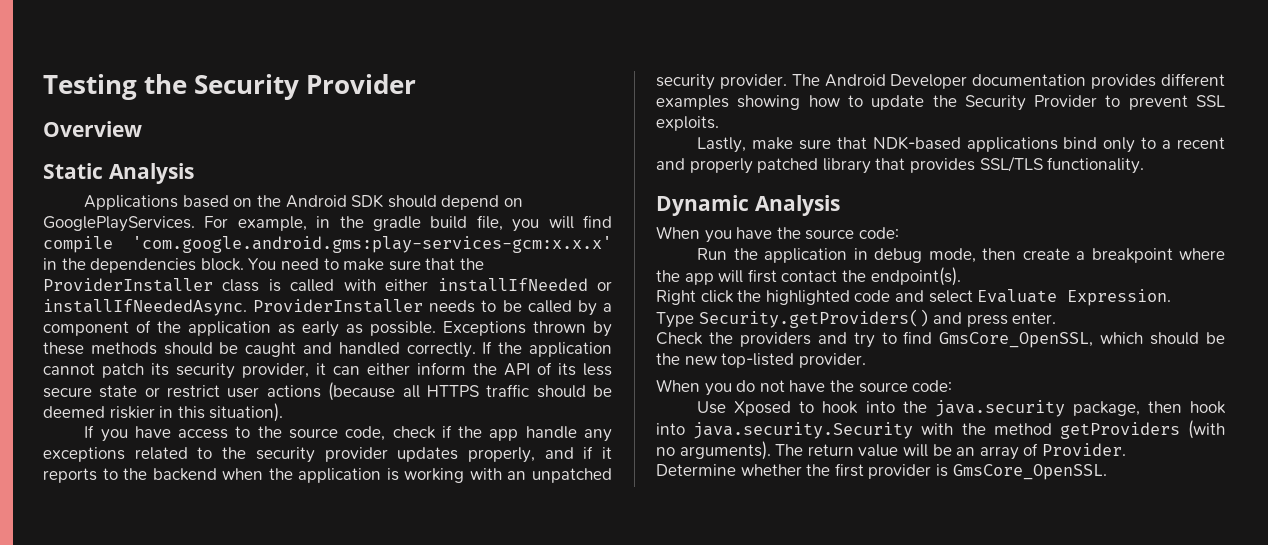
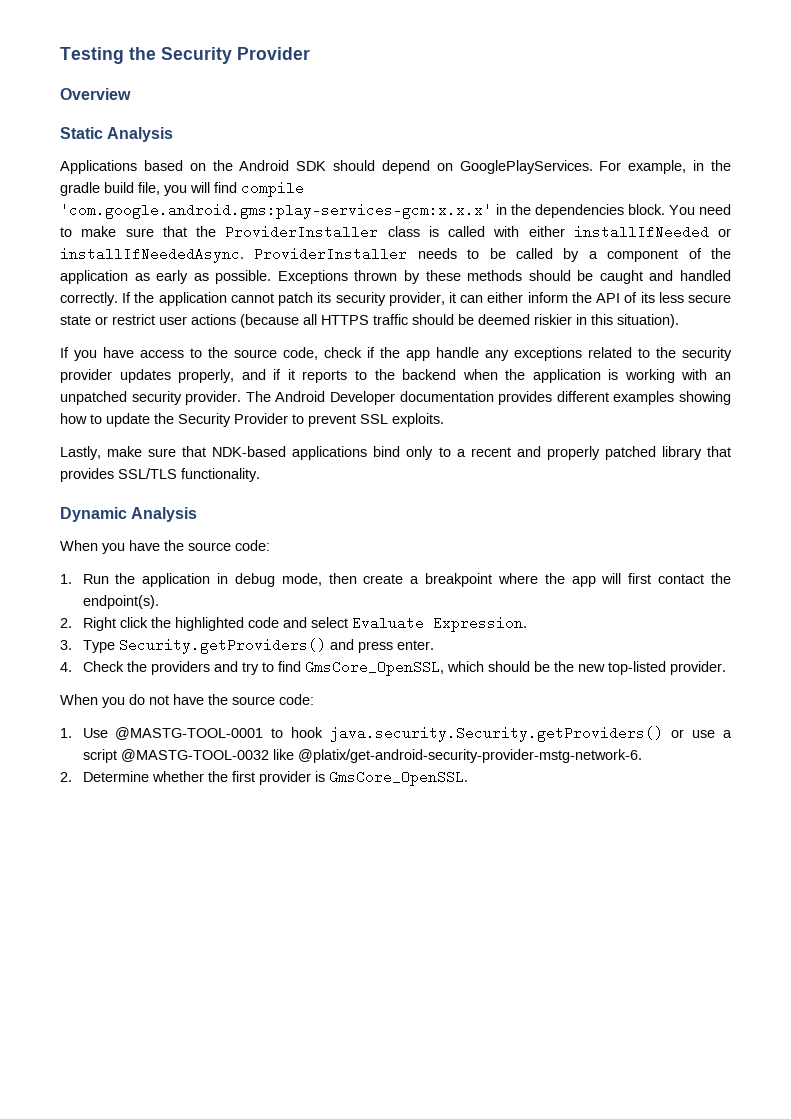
- Run the application in debug mode, then create a breakpoint where the app will first contact the endpoint(s).
+ 1. Run the application in debug mode, then create a breakpoint where the app will first contact the endpoint(s).
- Right click the highlighted code and select Evaluate Expression.
+ 2. Right click the highlighted code and select Evaluate Expression.
- Type Security.getProviders() and press enter.
+ 3. Type Security.getProviders() and press enter.
- Check the providers and try to find GmsCore_OpenSSL, which should be the new top-listed provider.
+ 4. Check the providers and try to find GmsCore_OpenSSL, which should be the new top-listed provider.
- Use Xposed to hook into the java.security package, then hook into java.security.Security with the method getProviders (with no arguments). The return value will be an array of Provider.
- Determine whether the first provider is GmsCore_OpenSSL.
+ 1. Use @MASTG-TOOL-0001 to hook java.security.Security.getProviders() or use a script @MASTG-TOOL-0032 like @platix/get-android-security-provider-mstg-network-6.
+ 2. Determine whether the first provider is GmsCore_OpenSSL.

